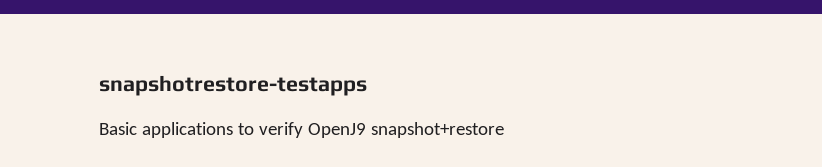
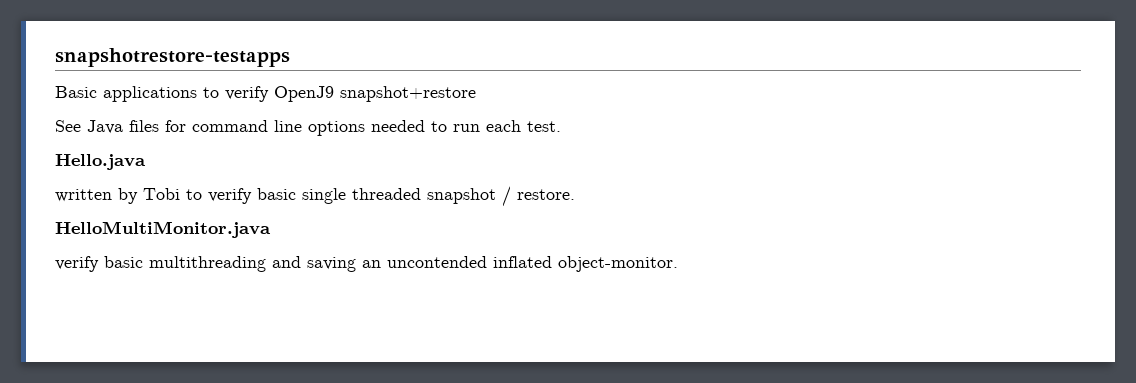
+ See Java files for command line options needed to run each test.
+ Hello.java
+ written by Tobi to verify basic single threaded snapshot / restore.
+ HelloMultiMonitor.java
+ verify basic multithreading and saving an uncontended inflated object-monitor.

